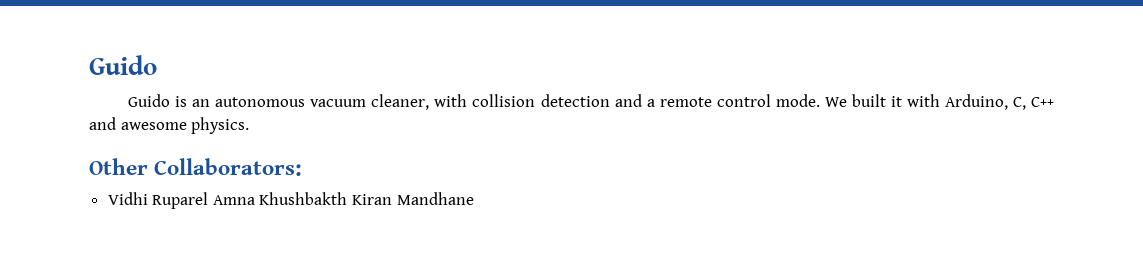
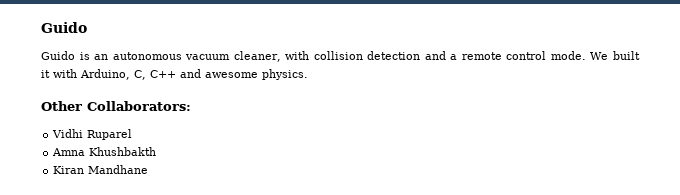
- Vidhi Ruparel Amna Khushbakth Kiran Mandhane
+ Vidhi Ruparel
+ Amna Khushbakth
+ Kiran Mandhane

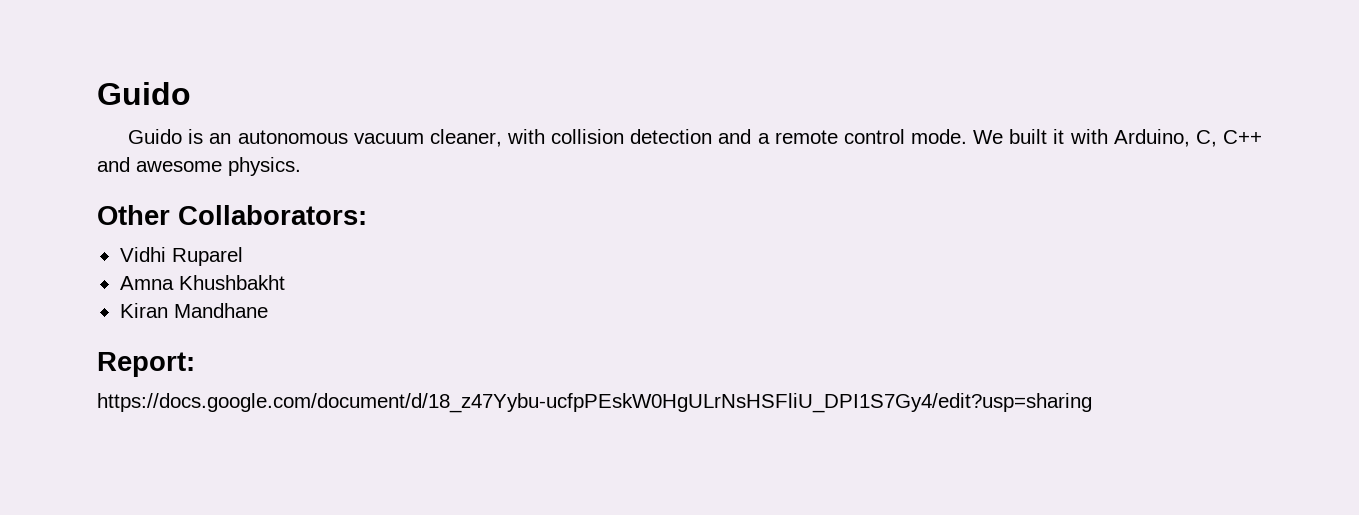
- Amna Khushbakth
+ Amna Khushbakht
+ Report:
+ https://docs.google.com/document/d/18_z47Yybu-ucfpPEskW0HgULrNsHSFliU_DPI1S7Gy4/edit?usp=sharing

